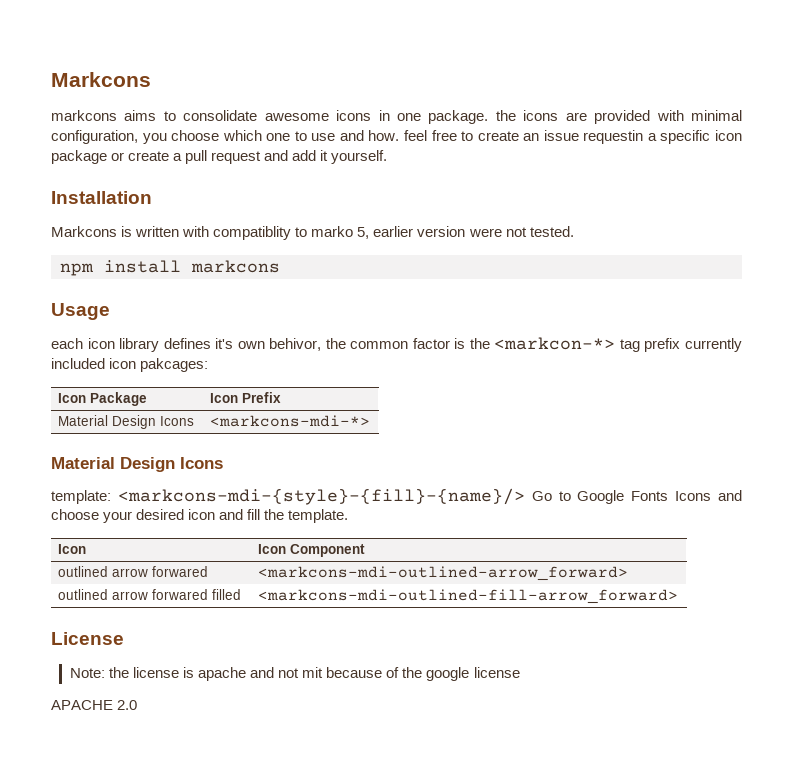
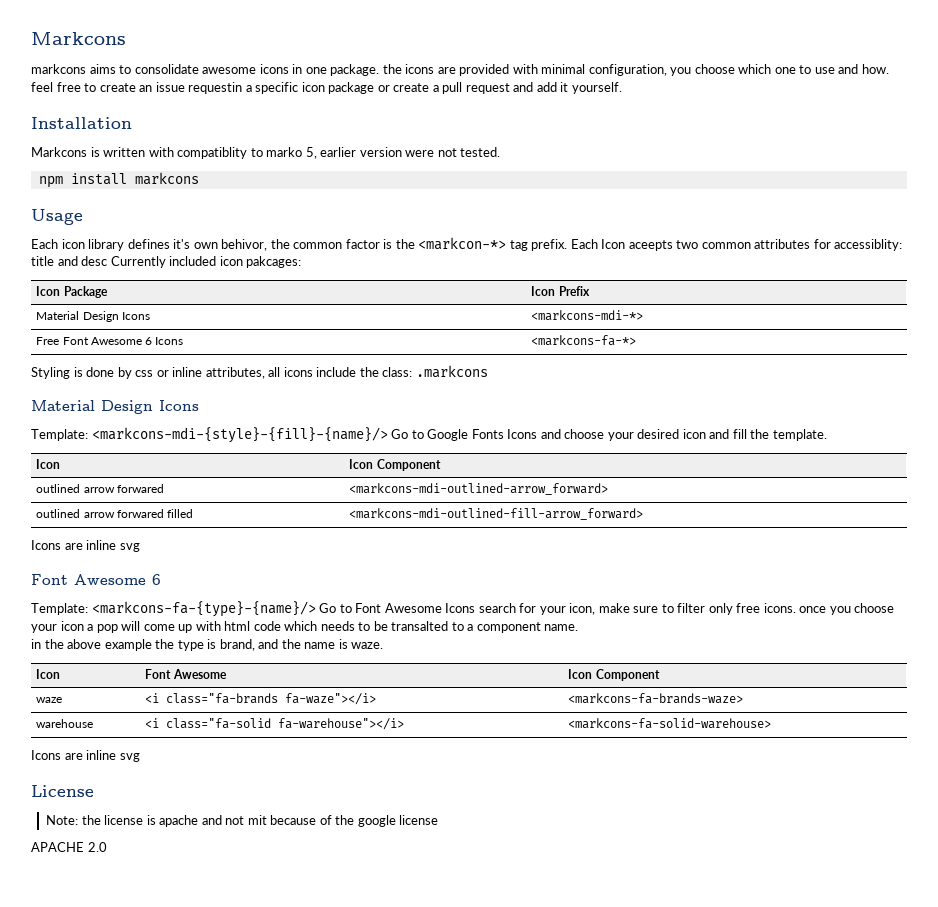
- each icon library defines it's own behivor, the common factor is the <markcon-*> tag prefix currently included icon pakcages:
+ Each icon library defines it's own behivor, the common factor is the <markcon-*> tag prefix. Each Icon aceepts two common attributes for accessiblity: title and desc Currently included icon pakcages:
+ Free Font Awesome 6 Icons | <markcons-fa-*>
+ Styling is done by css or inline attributes, all icons include the class: .markcons
- template: <markcons-mdi-{style}-{fill}-{name}/> Go to Google Fonts Icons and choose your desired icon and fill the template.
+ Template: <markcons-mdi-{style}-{fill}-{name}/> Go to Google Fonts Icons and choose your desired icon and fill the template.
  outlined arrow forwared filled | <markcons-mdi-outlined-fill-arrow_forward>
+ Icons are inline svg
+ Font Awesome 6
+ Template: <markcons-fa-{type}-{name}/> Go to Font Awesome Icons search for your icon, make sure to filter only free icons. once you choose your icon a pop will come up with html code which needs to be transalted to a component name.
+ in the above example the type is brand, and the name is waze.
+ Icon | Font Awesome | Icon Component
+ waze | <i class="fa-brands fa-waze"></i> | <markcons-fa-brands-waze>
+ warehouse | <i class="fa-solid fa-warehouse"></i> | <markcons-fa-solid-warehouse>
+ Icons are inline svg

